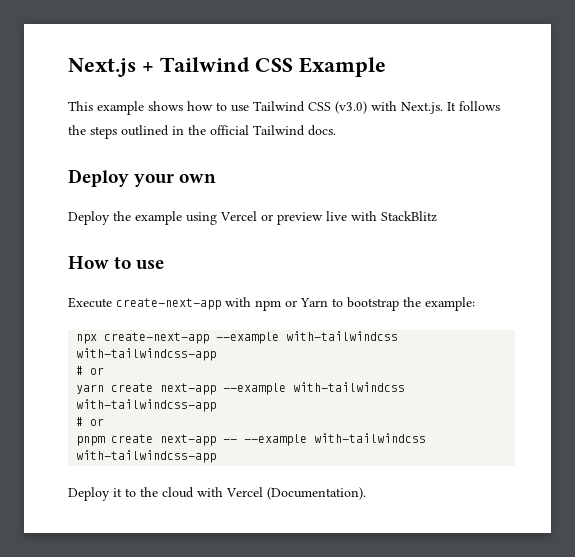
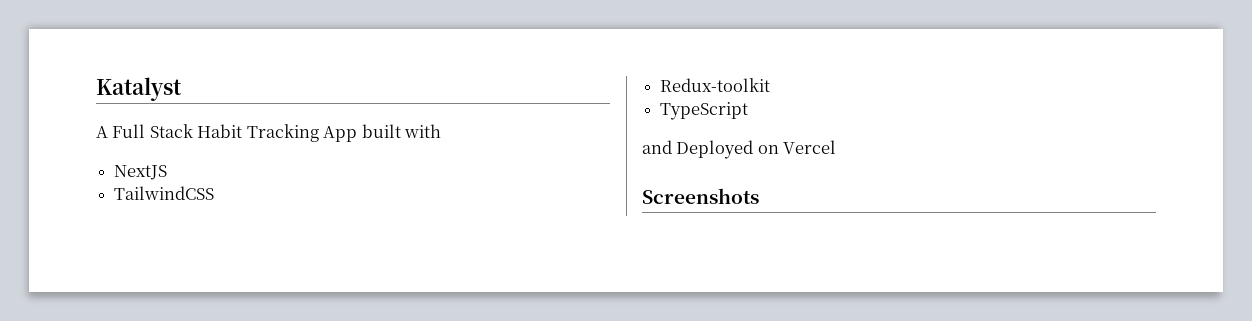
- Next.js + Tailwind CSS Example
- This example shows how to use Tailwind CSS (v3.0) with Next.js. It follows the steps outlined in the official Tailwind docs.
- Deploy your own
- Deploy the example using Vercel or preview live with StackBlitz
- How to use
- Execute create-next-app with npm or Yarn to bootstrap the example:
- npx create-next-app --example with-tailwindcss with-tailwindcss-app
- # or
- yarn create next-app --example with-tailwindcss with-tailwindcss-app
- # or
- pnpm create next-app -- --example with-tailwindcss with-tailwindcss-app
- Deploy it to the cloud with Vercel (Documentation).
+ Katalyst
+ A Full Stack Habit Tracking App built with
+ NextJS
+ TailwindCSS
+ Redux-toolkit
+ TypeScript
+ and Deployed on Vercel
+ Screenshots

